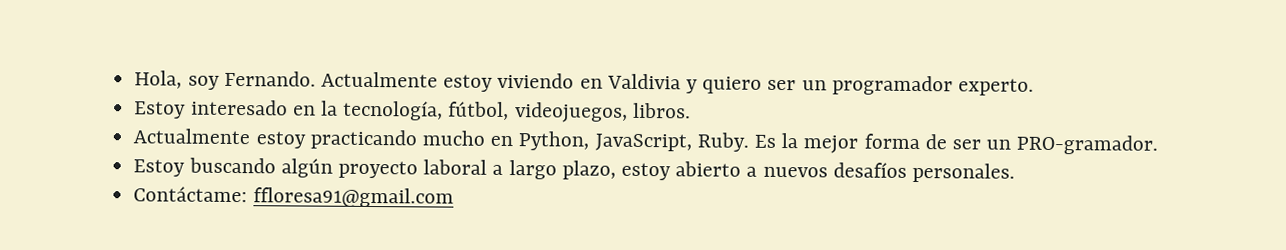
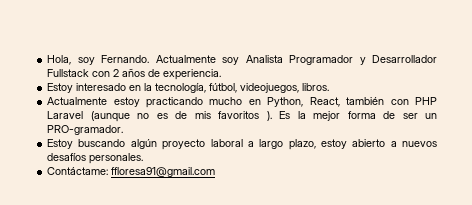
- Actualmente estoy viviendo en Valdivia y quiero ser un programador experto.
+ Actualmente soy Analista Programador y Desarrollador Fullstack con 2 años de experiencia.
- Actualmente estoy practicando mucho en Python, JavaScript, Ruby.
+ Actualmente estoy practicando mucho en Python, React, también con PHP Laravel (aunque no es de mis favoritos ).

